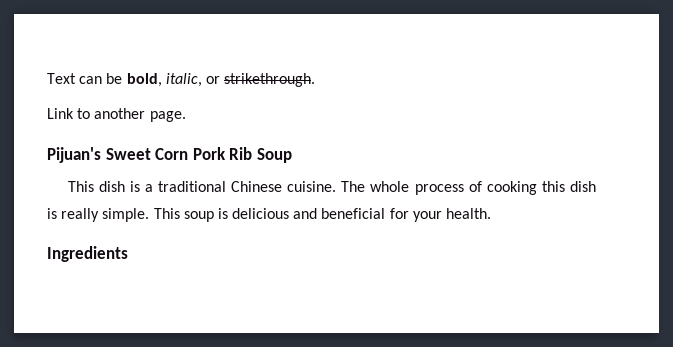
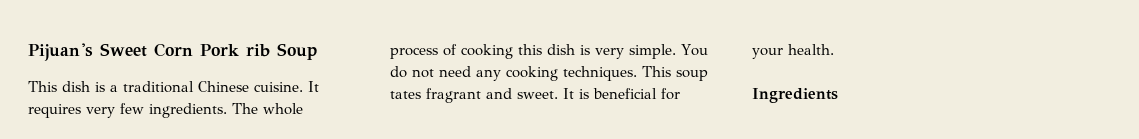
- Text can be bold, italic, or strikethrough.
- Link to another page.
- Pijuan's Sweet Corn Pork Rib Soup
+ Pijuan's Sweet Corn Pork rib Soup
+ It requires very few ingredients.
- The whole process of cooking this dish is really simple. This soup is delicious and beneficial for your health.
+ The whole process of cooking this dish is very simple. You do not need any cooking techniques. This soup tates fragrant and sweet. It is beneficial for your health.

